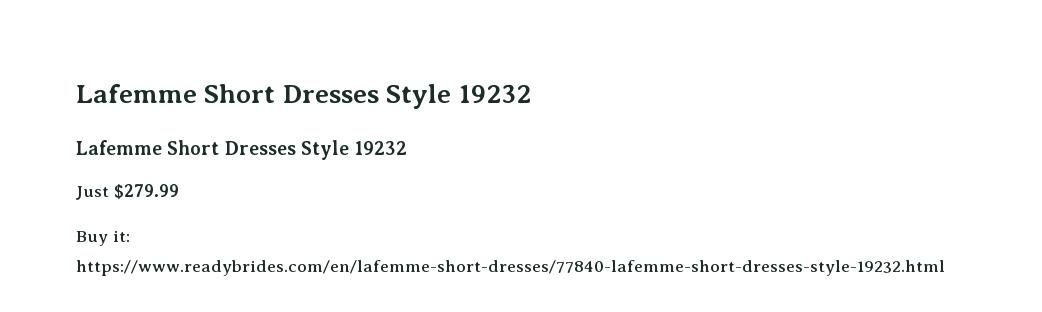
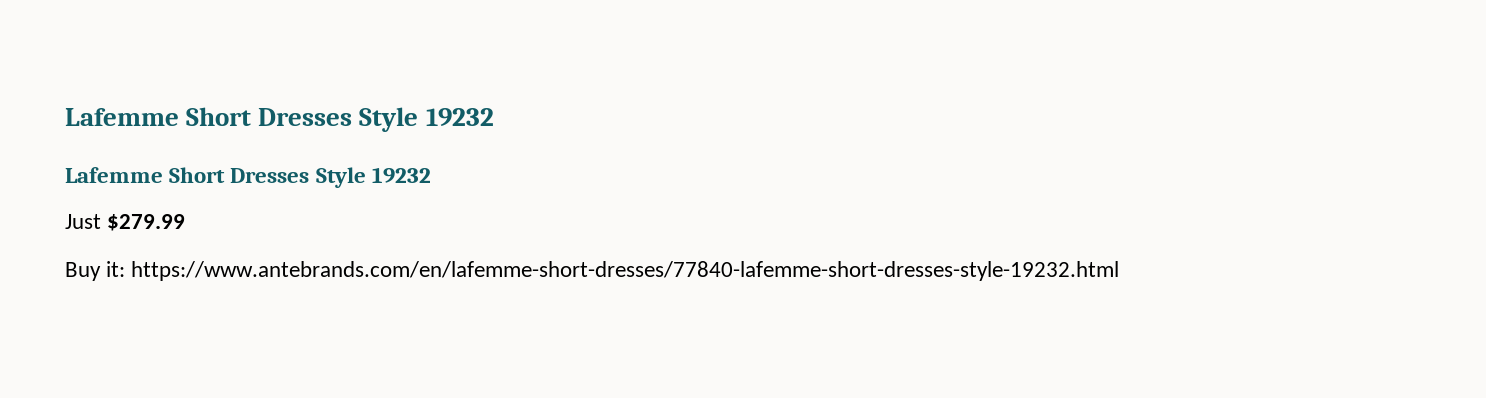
- Buy it: https://www.readybrides.com/en/lafemme-short-dresses/77840-lafemme-short-dresses-style-19232.html
+ Buy it: https://www.antebrands.com/en/lafemme-short-dresses/77840-lafemme-short-dresses-style-19232.html

